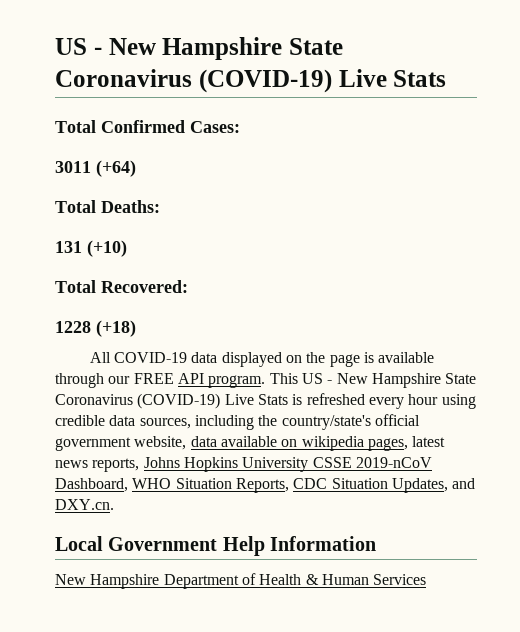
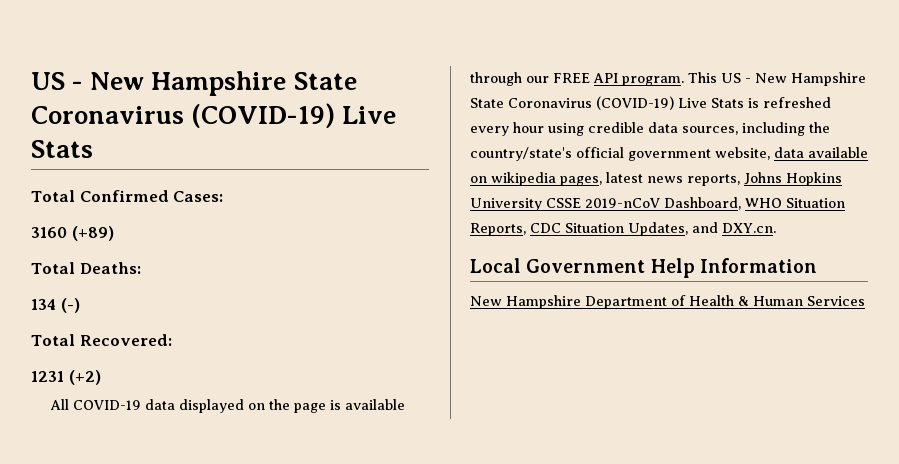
- 3011 (+64)
+ 3160 (+89)
- 131 (+10)
+ 134 (-)
- 1228 (+18)
+ 1231 (+2)

